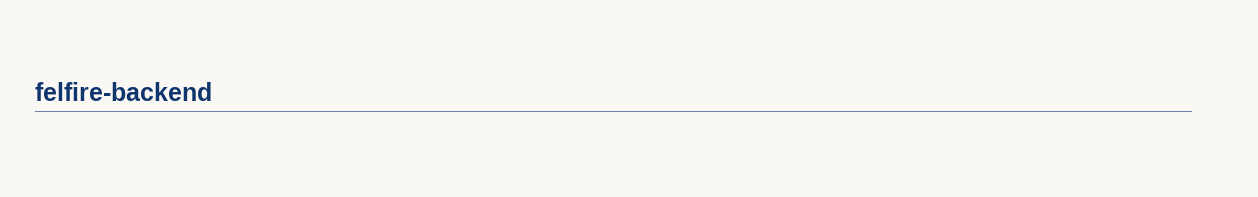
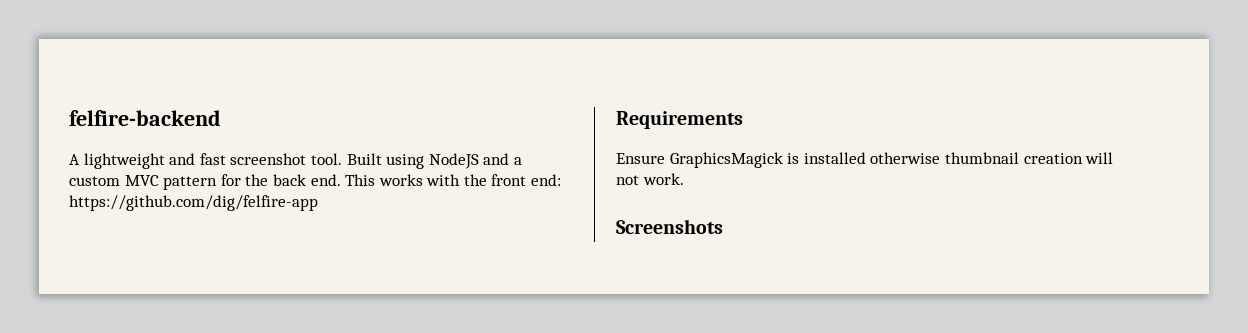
+ A lightweight and fast screenshot tool. Built using NodeJS and a custom MVC pattern for the back end. This works with the front end: https://github.com/dig/felfire-app
+ Requirements
+ Ensure GraphicsMagick is installed otherwise thumbnail creation will not work.
+ Screenshots

